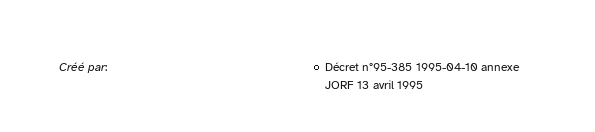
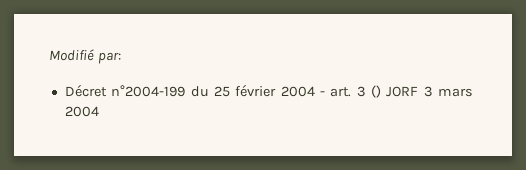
- Créé par:
+ Modifié par:
- Décret n°95-385 1995-04-10 annexe JORF 13 avril 1995
+ Décret n°2004-199 du 25 février 2004 - art. 3 () JORF 3 mars 2004

